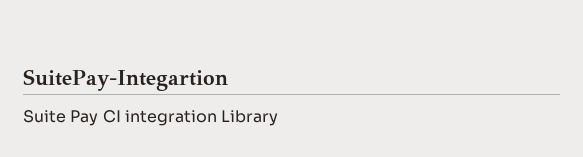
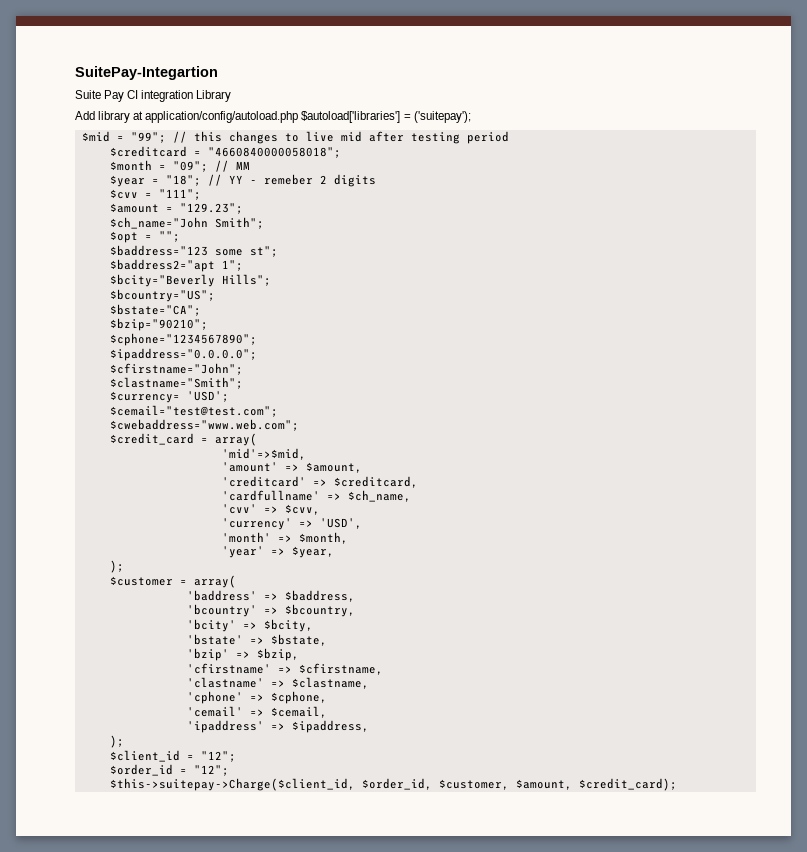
+ Add library at application/config/autoload.php $autoload['libraries'] = ('suitepay');
+ $mid = "99"; // this changes to live mid after testing period
+ $creditcard = "4660840000058018";
+ $month = "09"; // MM
+ $year = "18"; // YY - remeber 2 digits
+ $cvv = "111";
+ $amount = "129.23";
+ $ch_name="John Smith";
+ $opt = "";
+ $baddress="123 some st";
+ $baddress2="apt 1";
+ $bcity="Beverly Hills";
+ $bcountry="US";
+ $bstate="CA";
+ $bzip="90210";
+ $cphone="1234567890";
+ $ipaddress="0.0.0.0";
+ $cfirstname="John";
+ $clastname="Smith";
+ $currency= 'USD';
+ $cemail="test@test.com";
+ $cwebaddress="www.web.com";
+ $credit_card = array(
+ 'mid'=>$mid,
+ 'amount' => $amount,
+ 'creditcard' => $creditcard,
+ 'cardfullname' => $ch_name,
+ 'cvv' => $cvv,
+ 'currency' => 'USD',
+ 'month' => $month,
+ 'year' => $year,
+ );
+ $customer = array(
+ 'baddress' => $baddress,
+ 'bcountry' => $bcountry,
+ 'bcity' => $bcity,
+ 'bstate' => $bstate,
+ 'bzip' => $bzip,
+ 'cfirstname' => $cfirstname,
+ 'clastname' => $clastname,
+ 'cphone' => $cphone,
+ 'cemail' => $cemail,
+ 'ipaddress' => $ipaddress,
+ );
+ $client_id = "12";
+ $order_id = "12";
+ $this->suitepay->Charge($client_id, $order_id, $customer, $amount, $credit_card);

